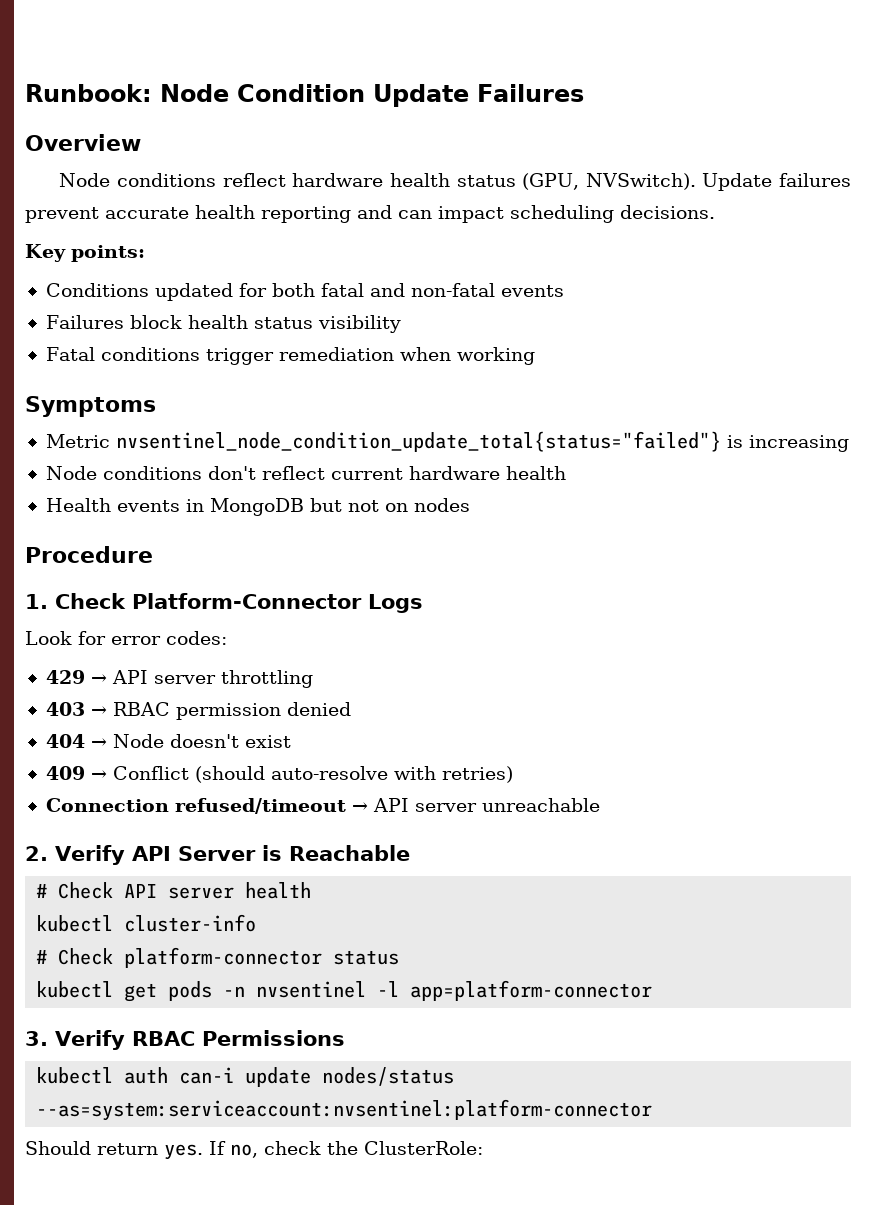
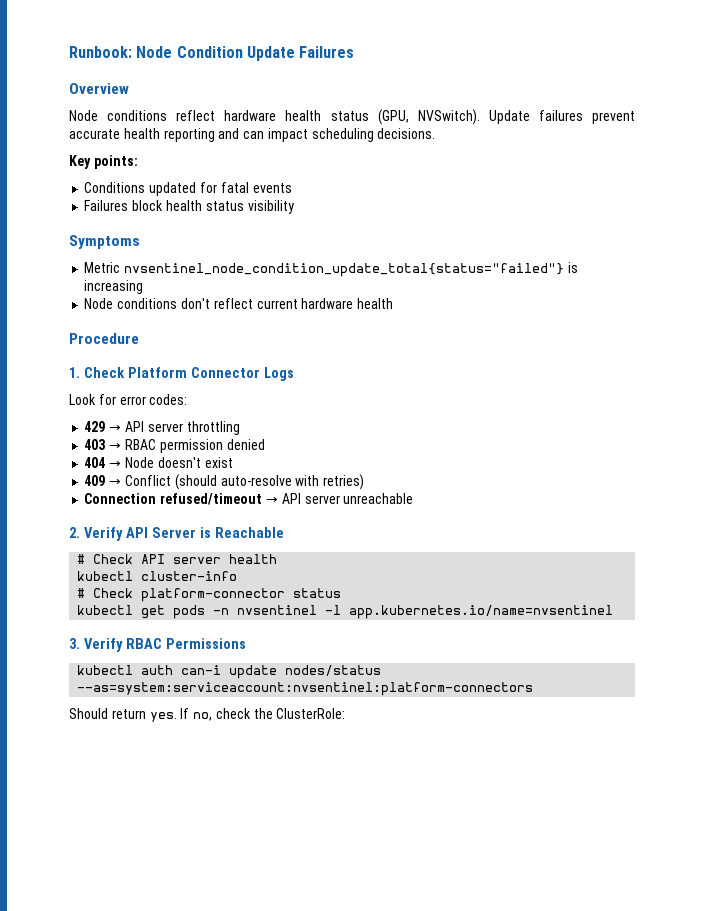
- Conditions updated for both fatal and non-fatal events
+ Conditions updated for fatal events
- Fatal conditions trigger remediation when working
- Health events in MongoDB but not on nodes
- 1. Check Platform-Connector Logs
+ 1. Check Platform Connector Logs
- kubectl get pods -n nvsentinel -l app=platform-connector
+ kubectl get pods -n nvsentinel -l app.kubernetes.io/name=nvsentinel
- kubectl auth can-i update nodes/status --as=system:serviceaccount:nvsentinel:platform-connector
+ kubectl auth can-i update nodes/status --as=system:serviceaccount:nvsentinel:platform-connectors

